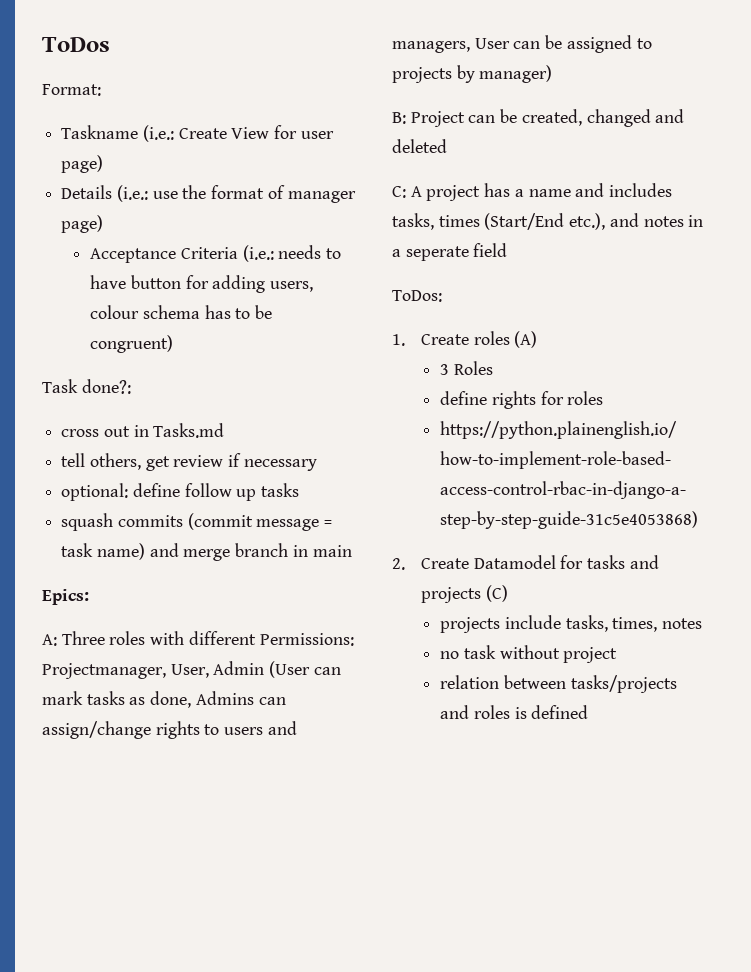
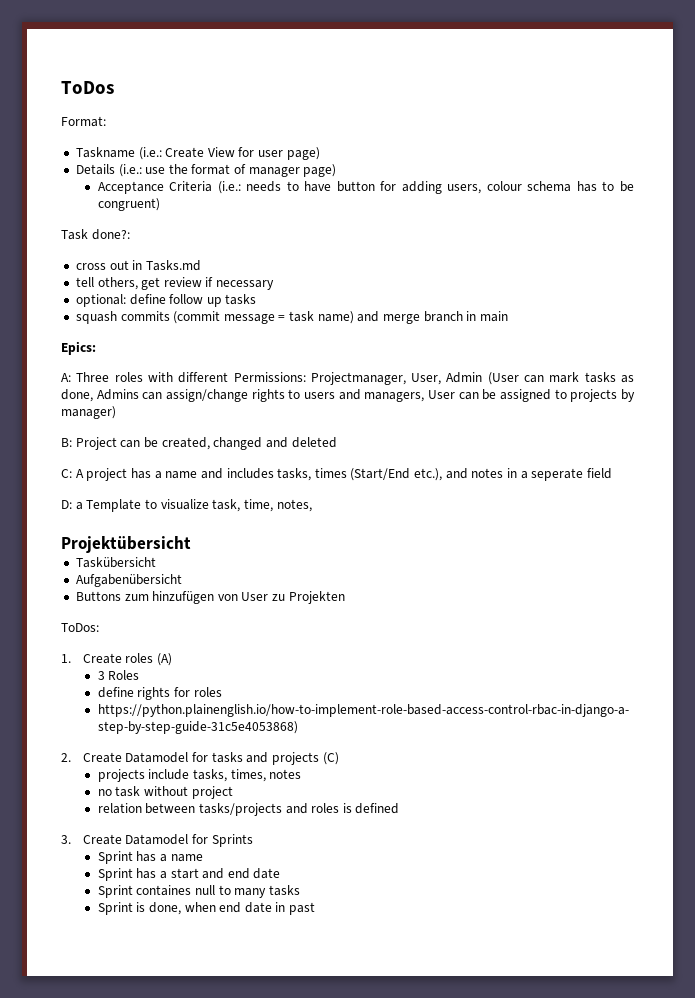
+ D: a Template to visualize task, time, notes,
+ Projektübersicht
+ Taskübersicht
+ Aufgabenübersicht
+ Buttons zum hinzufügen von User zu Projekten
+ 3. Create Datamodel for Sprints
+ Sprint has a name
+ Sprint has a start and end date
+ Sprint containes null to many tasks
+ Sprint is done, when end date in past

